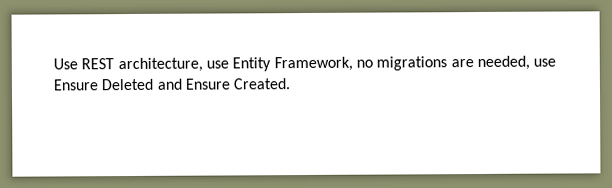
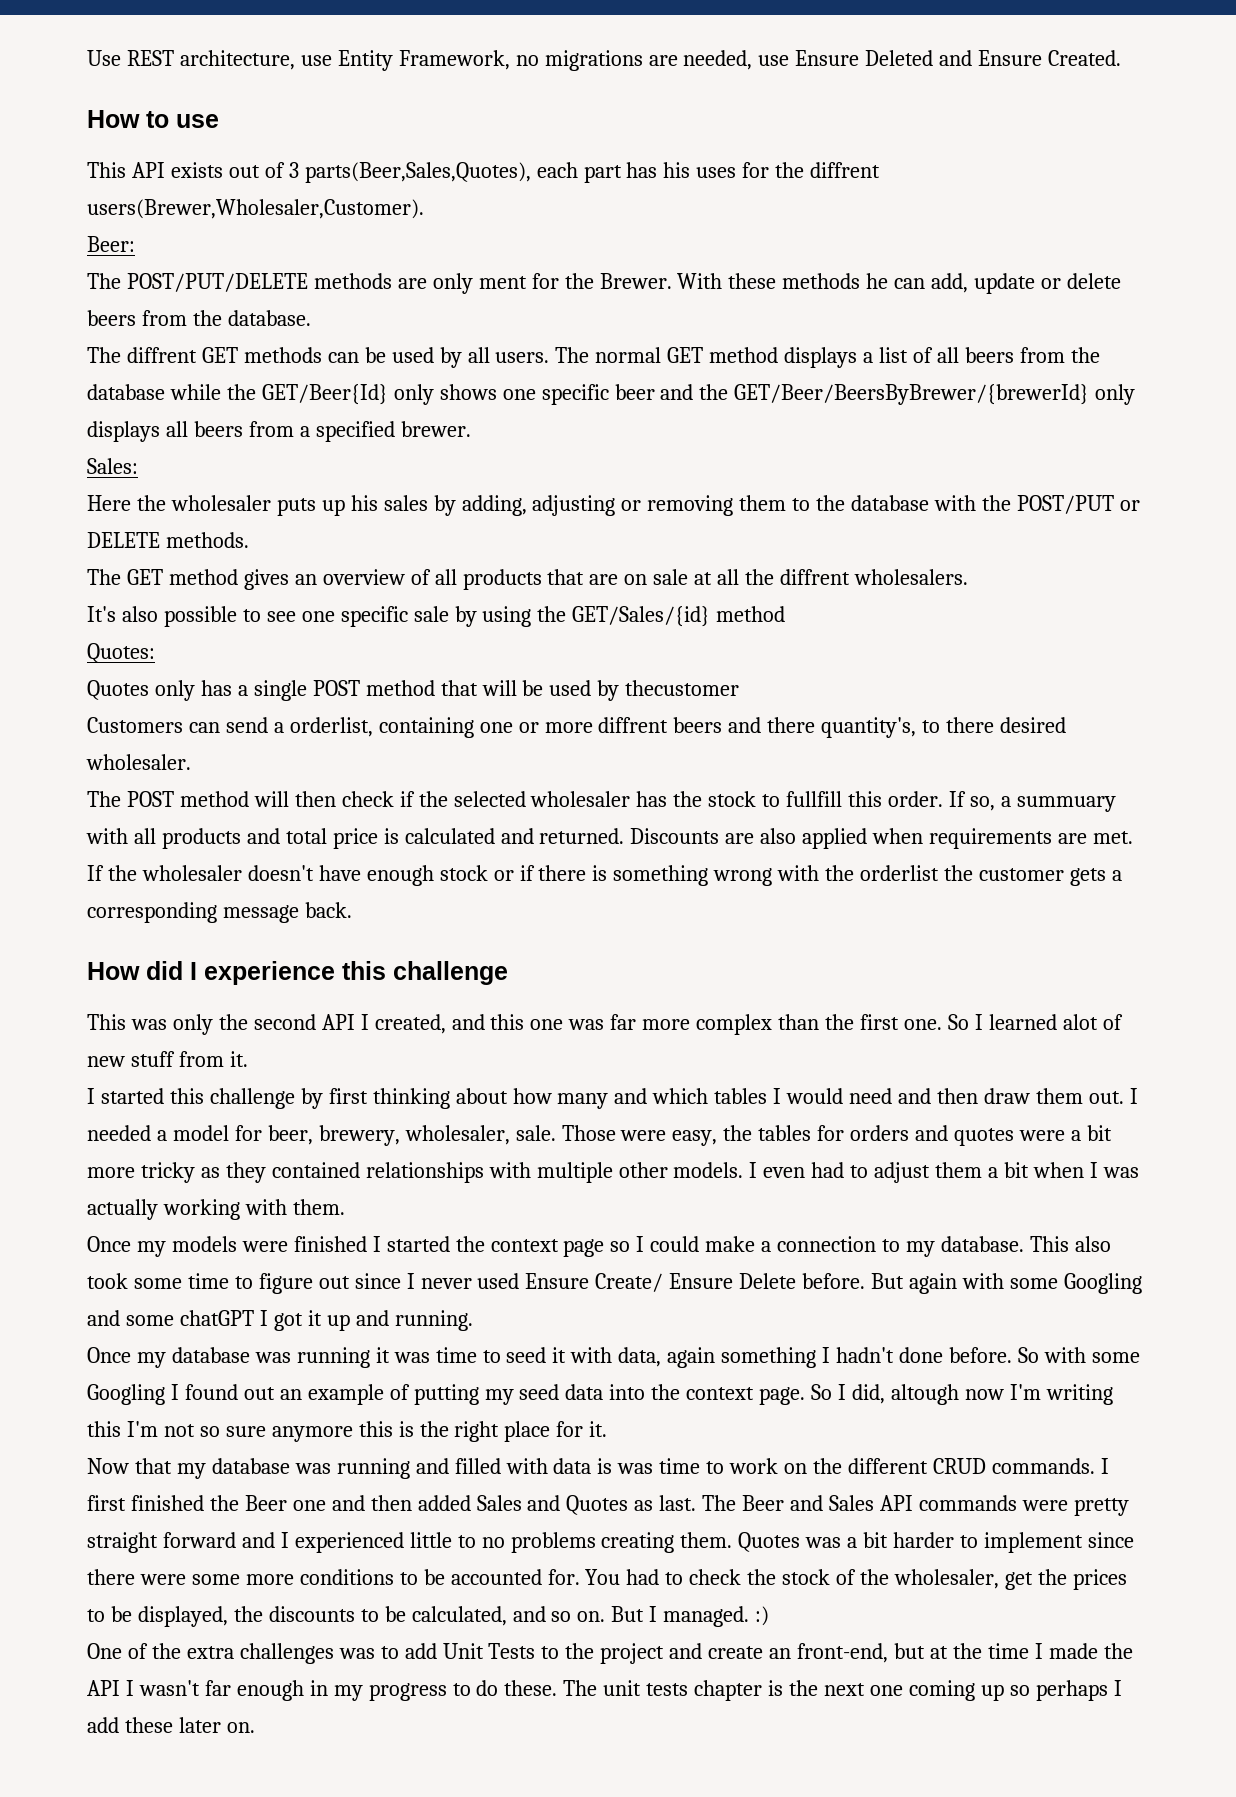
+ How to use
+ This API exists out of 3 parts(Beer,Sales,Quotes), each part has his uses for the diffrent users(Brewer,Wholesaler,Customer).
+ Beer:
+ The POST/PUT/DELETE methods are only ment for the Brewer. With these methods he can add, update or delete beers from the database.
+ The diffrent GET methods can be used by all users. The normal GET method displays a list of all beers from the database while the GET/Beer{Id} only shows one specific beer and the GET/Beer/BeersByBrewer/{brewerId} only displays all beers from a specified brewer.
+ Sales:
+ Here the wholesaler puts up his sales by adding, adjusting or removing them to the database with the POST/PUT or DELETE methods.
+ The GET method gives an overview of all products that are on sale at all the diffrent wholesalers.
+ It's also possible to see one specific sale by using the GET/Sales/{id} method
+ Quotes:
+ Quotes only has a single POST method that will be used by thecustomer
+ Customers can send a orderlist, containing one or more diffrent beers and there quantity's, to there desired wholesaler.
+ The POST method will then check if the selected wholesaler has the stock to fullfill this order. If so, a summuary with all products and total price is calculated and returned. Discounts are also applied when requirements are met. If the wholesaler doesn't have enough stock or if there is something wrong with the orderlist the customer gets a corresponding message back.
+ How did I experience this challenge
+ This was only the second API I created, and this one was far more complex than the first one. So I learned alot of new stuff from it.
+ I started this challenge by first thinking about how many and which tables I would need and then draw them out. I needed a model for beer, brewery, wholesaler, sale. Those were easy, the tables for orders and quotes were a bit more tricky as they contained relationships with multiple other models. I even had to adjust them a bit when I was actually working with them.
+ Once my models were finished I started the context page so I could make a connection to my database. This also took some time to figure out since I never used Ensure Create/ Ensure Delete before. But again with some Googling and some chatGPT I got it up and running.
+ Once my database was running it was time to seed it with data, again something I hadn't done before. So with some Googling I found out an example of putting my seed data into the context page. So I did, altough now I'm writing this I'm not so sure anymore this is the right place for it.
+ Now that my database was running and filled with data is was time to work on the different CRUD commands. I first finished the Beer one and then added Sales and Quotes as last. The Beer and Sales API commands were pretty straight forward and I experienced little to no problems creating them. Quotes was a bit harder to implement since there were some more conditions to be accounted for. You had to check the stock of the wholesaler, get the prices to be displayed, the discounts to be calculated, and so on. But I managed. :)
+ One of the extra challenges was to add Unit Tests to the project and create an front-end, but at the time I made the API I wasn't far enough in my progress to do these. The unit tests chapter is the next one coming up so perhaps I add these later on.

